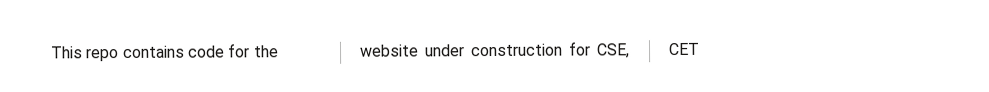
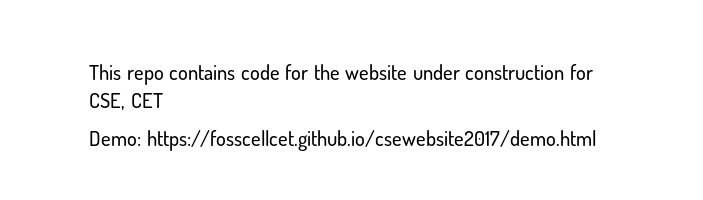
+ Demo: https://fosscellcet.github.io/csewebsite2017/demo.html

